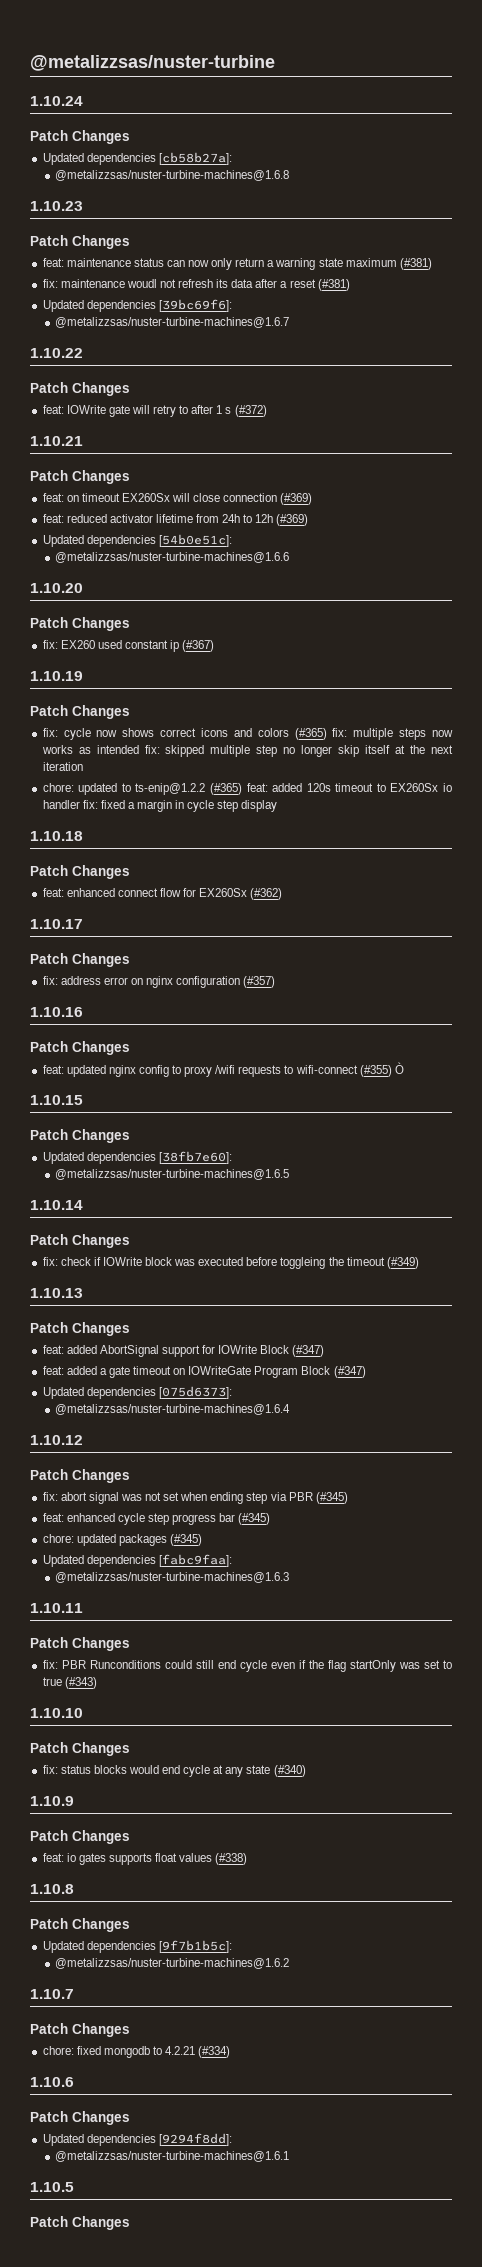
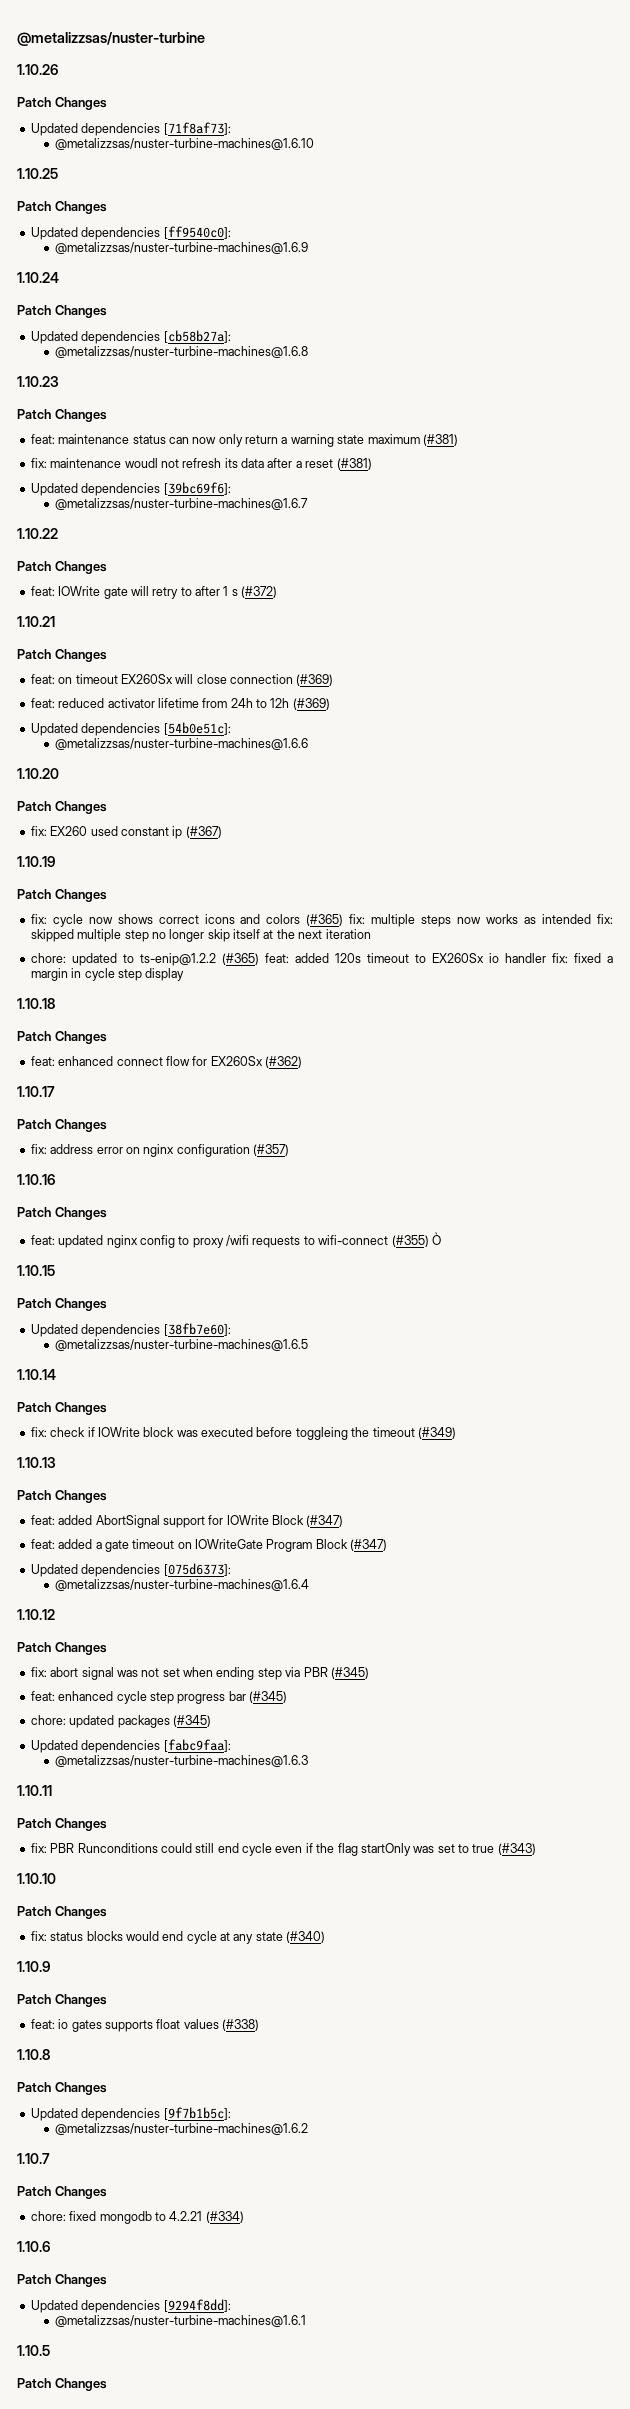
+ 1.10.26
+ Patch Changes
+ Updated dependencies [71f8af73]:
+ @metalizzsas/nuster-turbine-machines@1.6.10
+ 1.10.25
+ Patch Changes
+ Updated dependencies [ff9540c0]:
+ @metalizzsas/nuster-turbine-machines@1.6.9

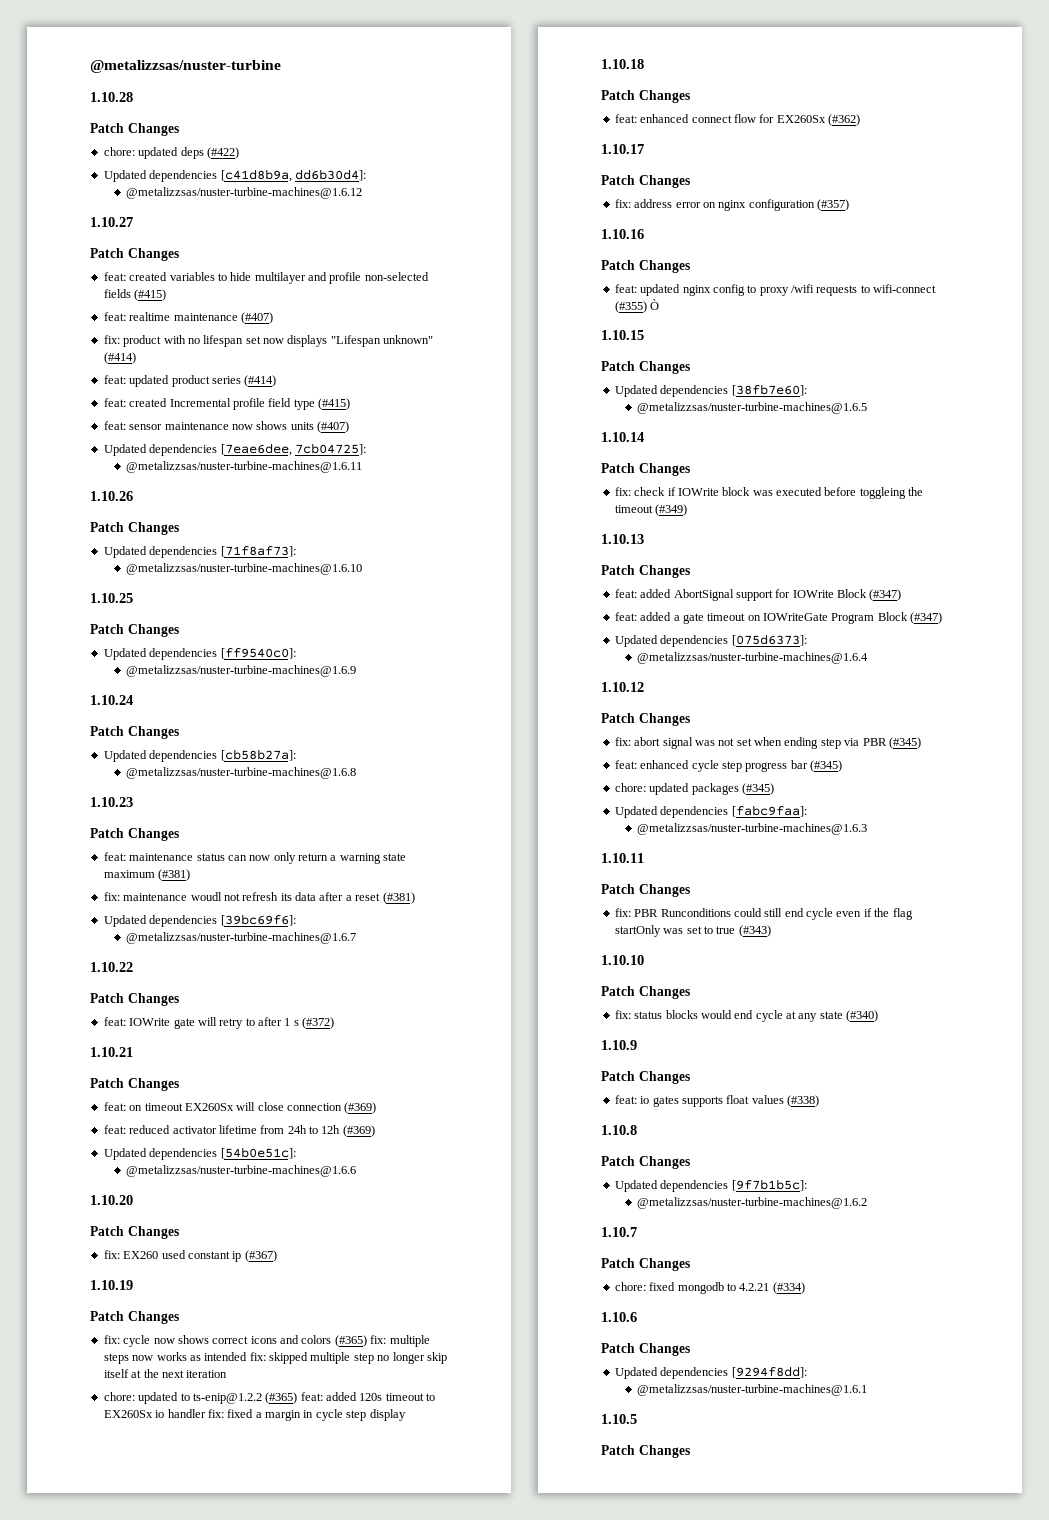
+ 1.10.28
+ Patch Changes
+ chore: updated deps (#422)
+ Updated dependencies [c41d8b9a, dd6b30d4]:
+ @metalizzsas/nuster-turbine-machines@1.6.12
+ 1.10.27
+ Patch Changes
+ feat: created variables to hide multilayer and profile non-selected fields (#415)
+ feat: realtime maintenance (#407)
+ fix: product with no lifespan set now displays "Lifespan unknown" (#414)
+ feat: updated product series (#414)
+ feat: created Incremental profile field type (#415)
+ feat: sensor maintenance now shows units (#407)
+ Updated dependencies [7eae6dee, 7cb04725]:
+ @metalizzsas/nuster-turbine-machines@1.6.11

